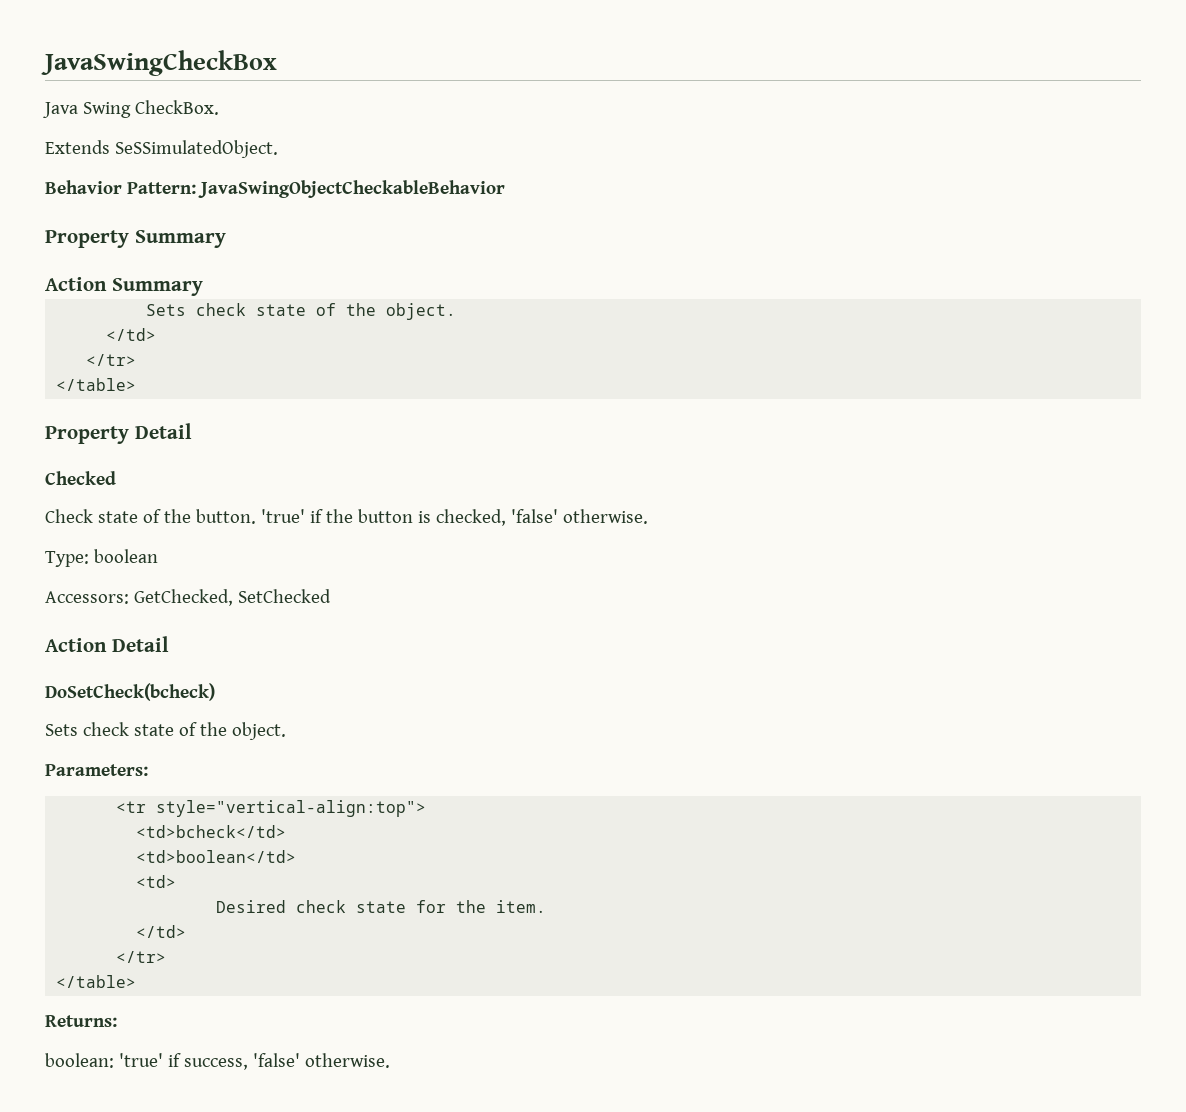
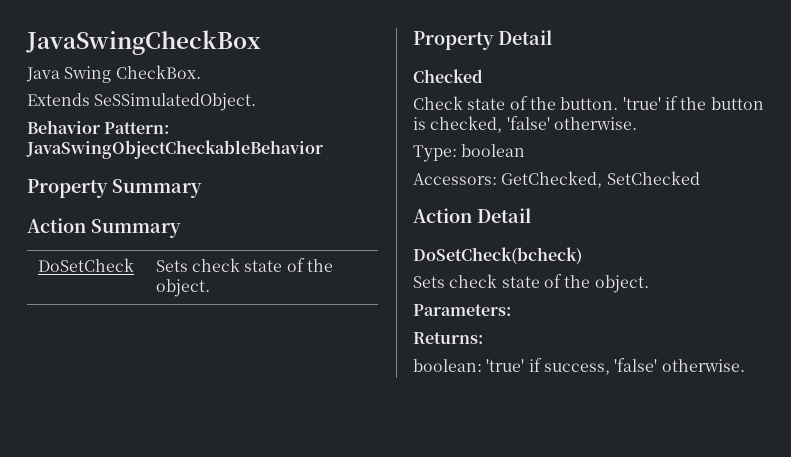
  Action Summary
- Sets check state of the object.
- </td>
- </tr>
- </table>
+ DoSetCheck | Sets check state of the object.
- <tr style="vertical-align:top">
- <td>bcheck</td>
- <td>boolean</td>
- <td>
- Desired check state for the item.
- </td>
- </tr>
- </table>

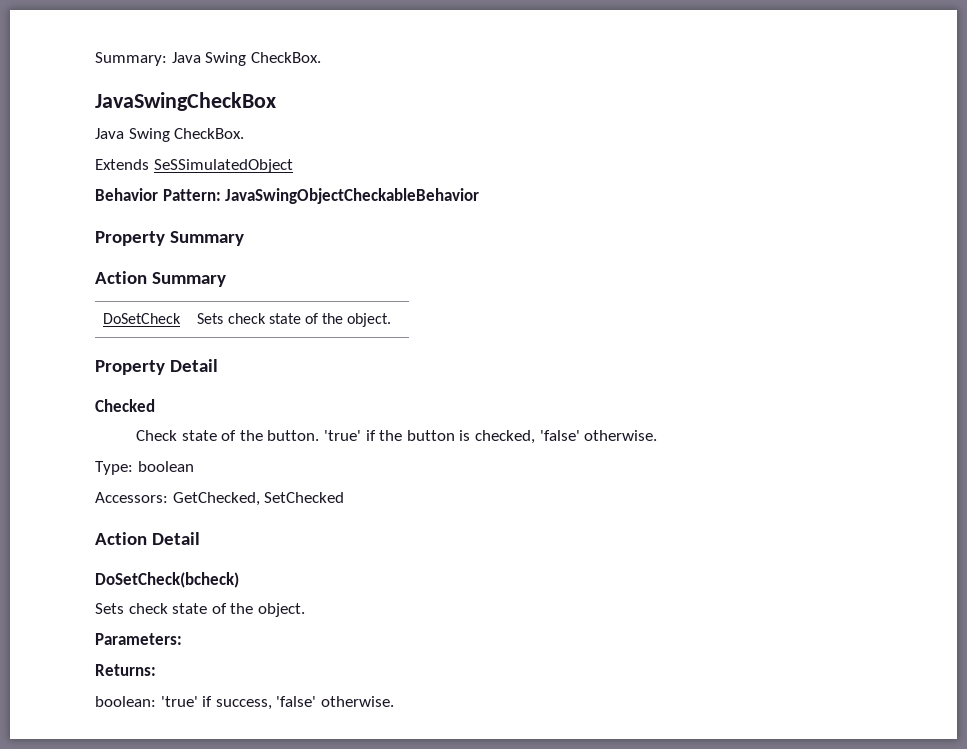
+ Summary: Java Swing CheckBox.
- Extends SeSSimulatedObject.
+ Extends SeSSimulatedObject

